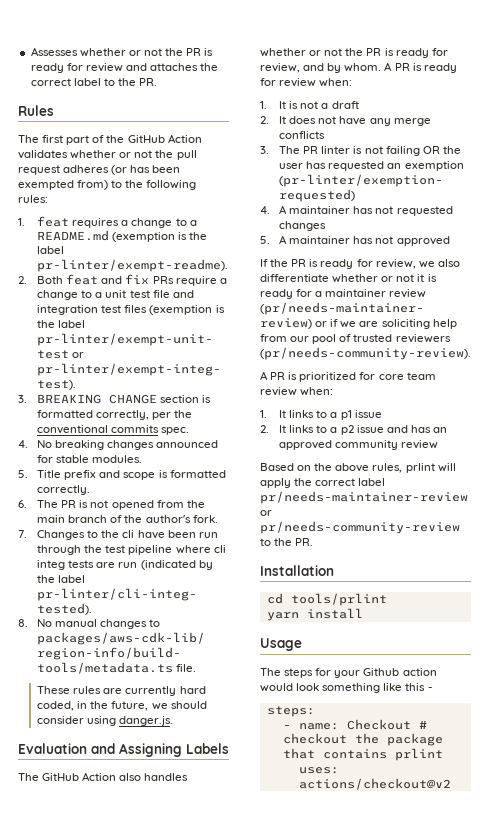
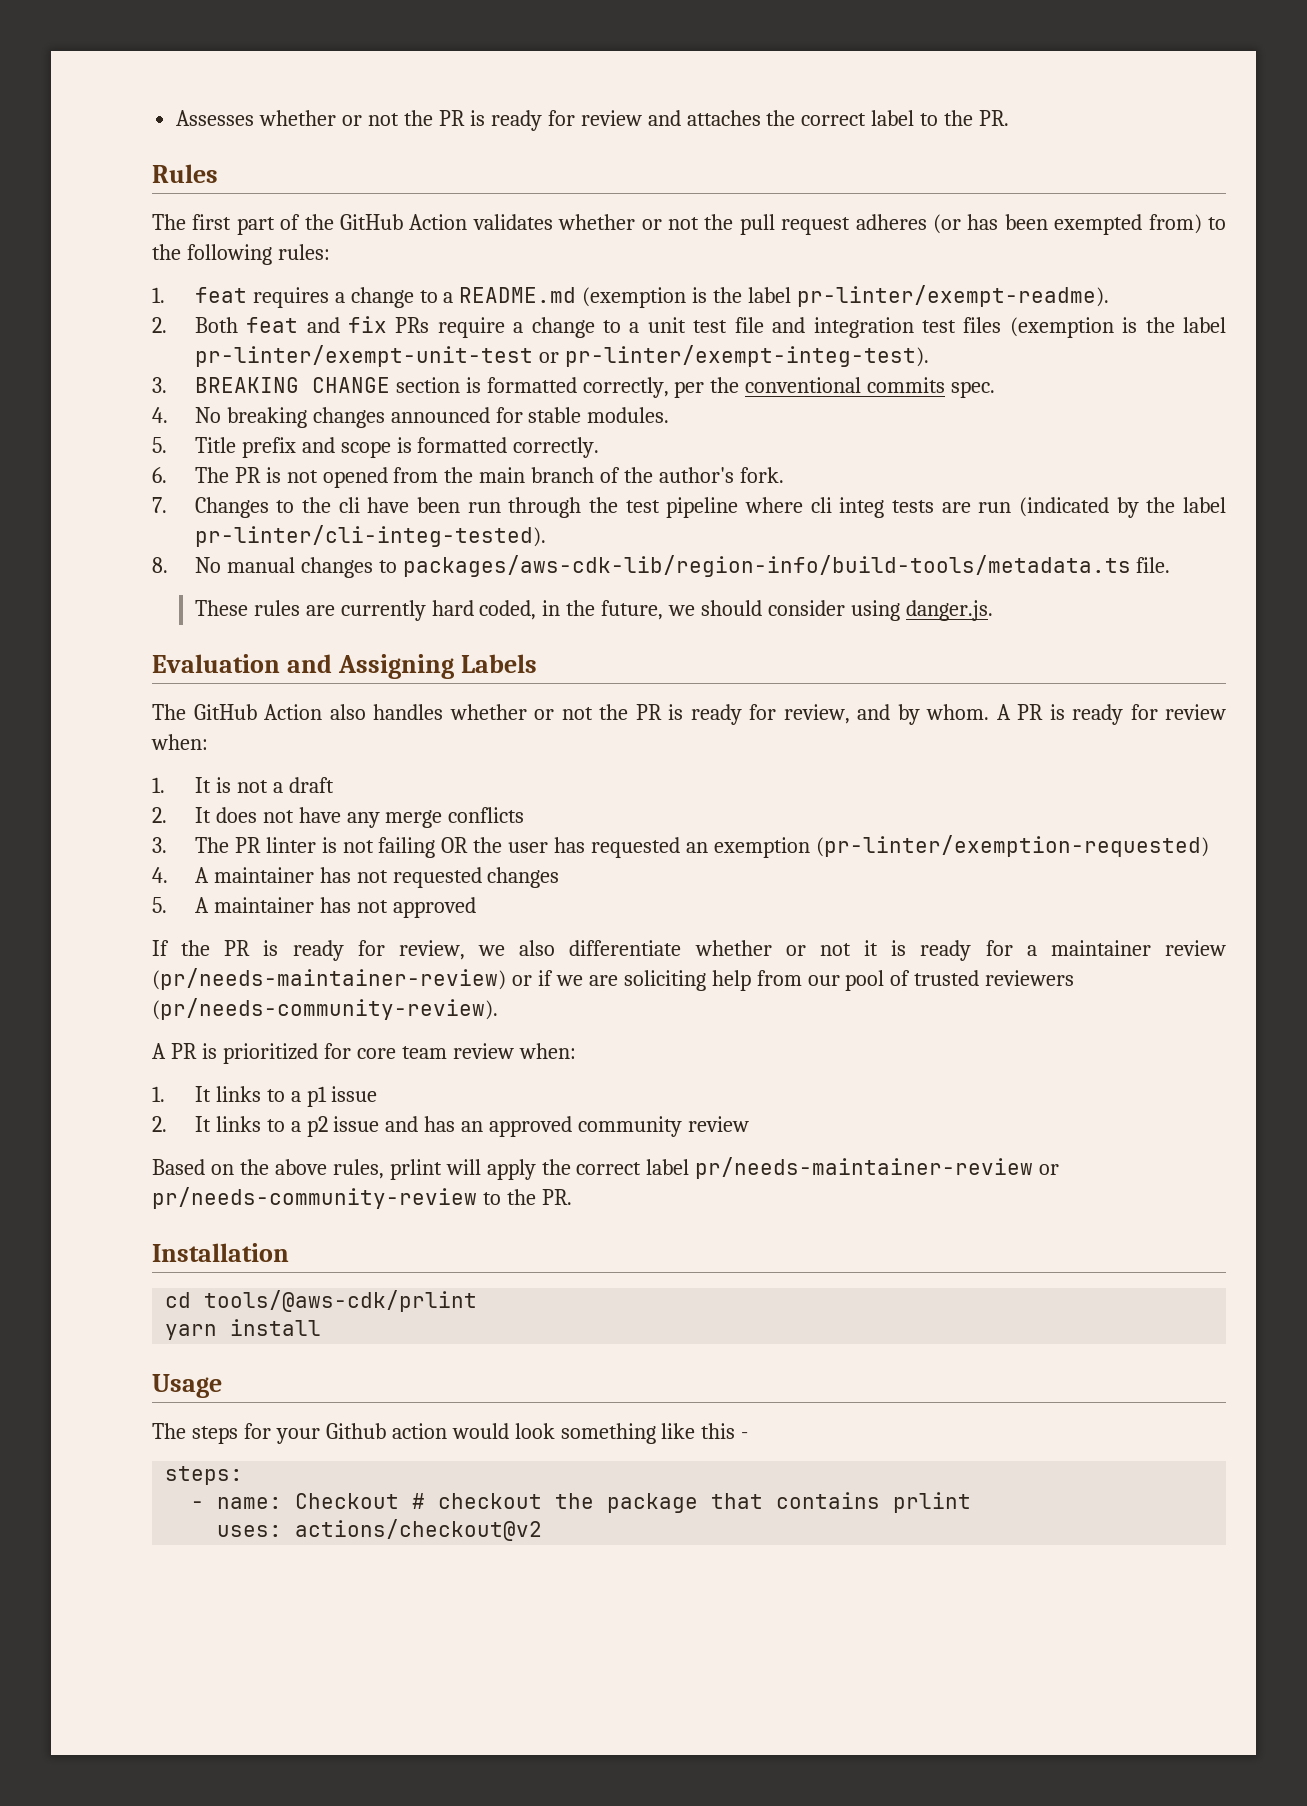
- cd tools/prlint
+ cd tools/@aws-cdk/prlint

